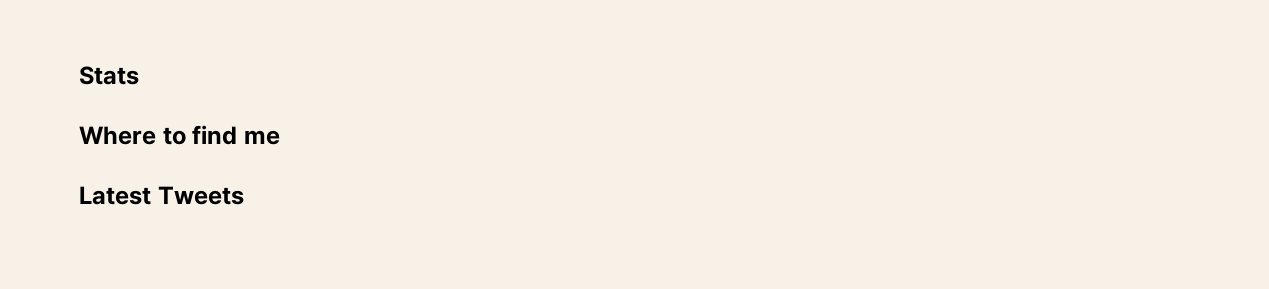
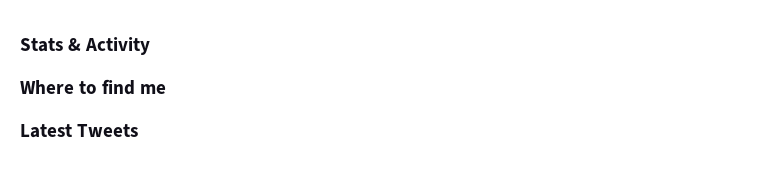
- Stats
+ Stats & Activity

